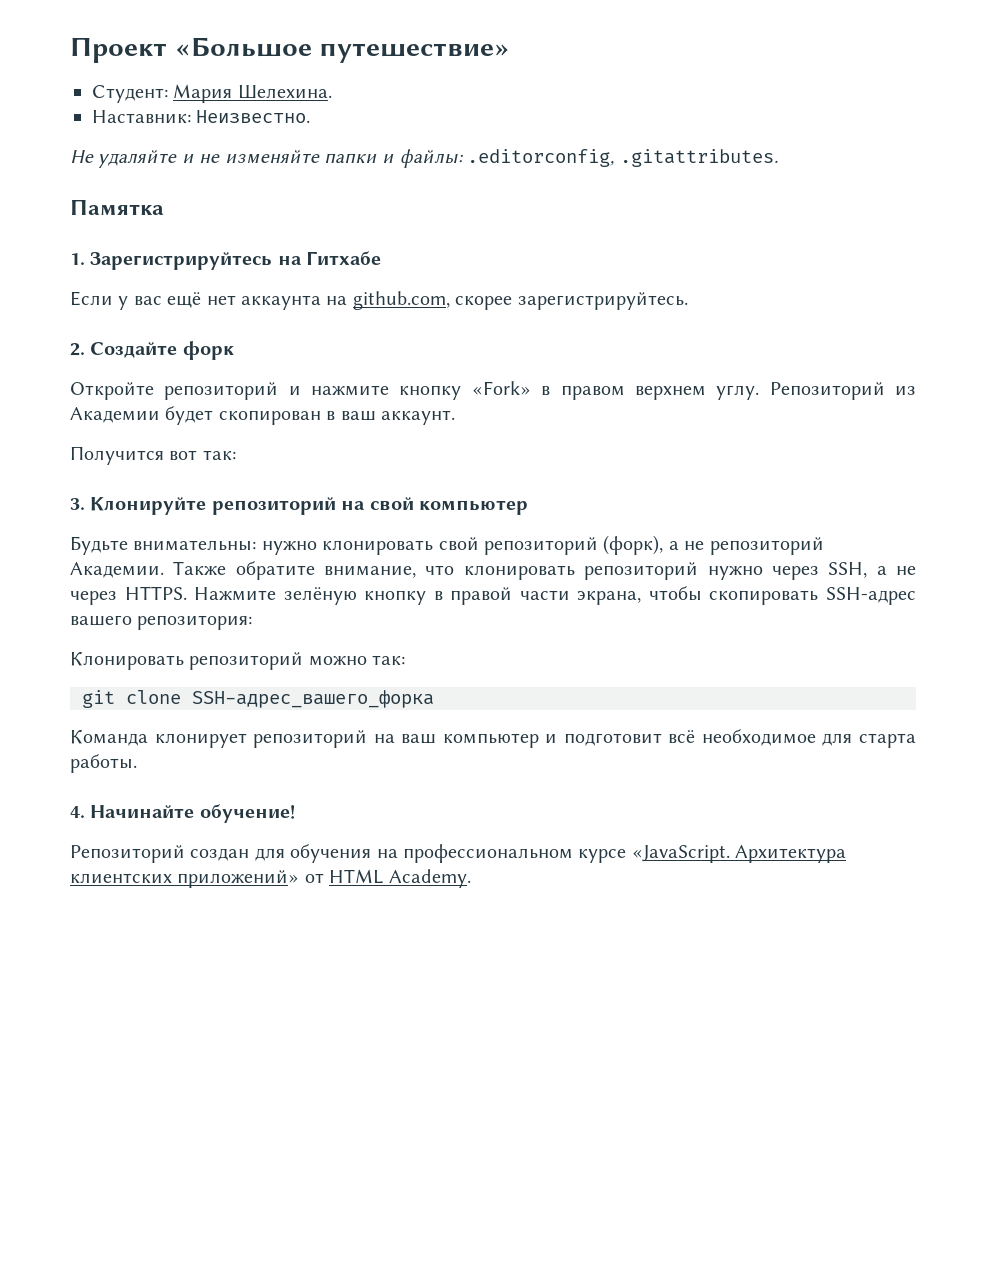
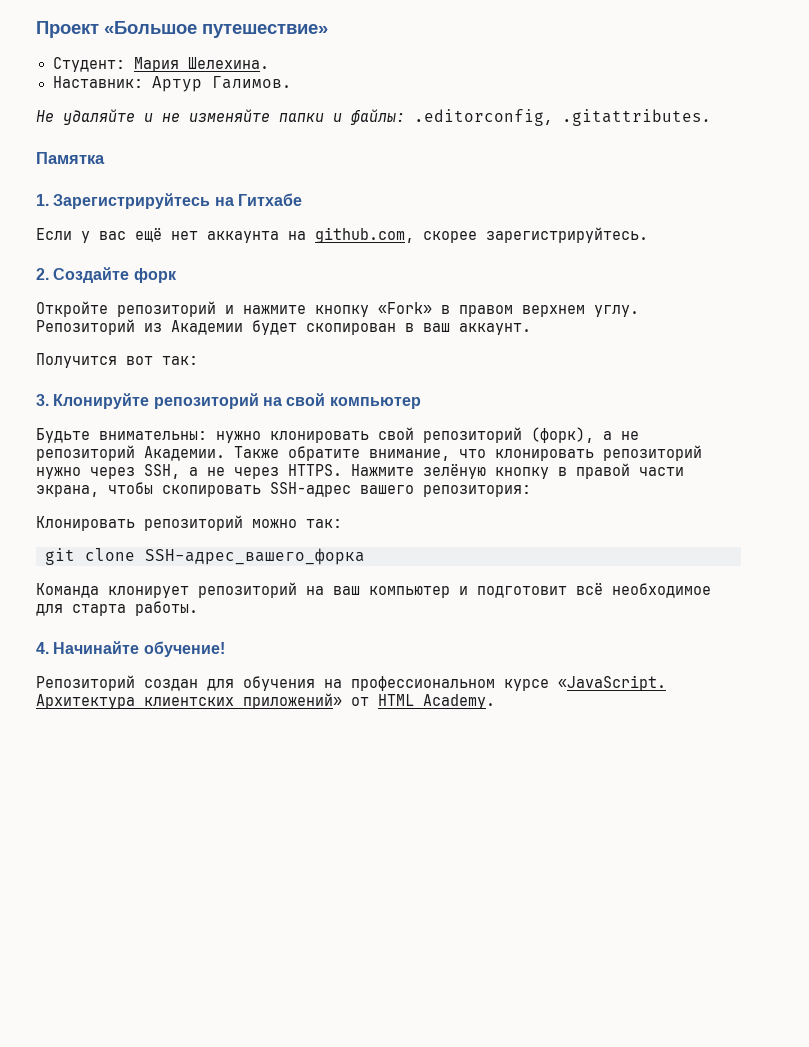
- Наставник: Неизвестно.
+ Наставник: Артур Галимов.

